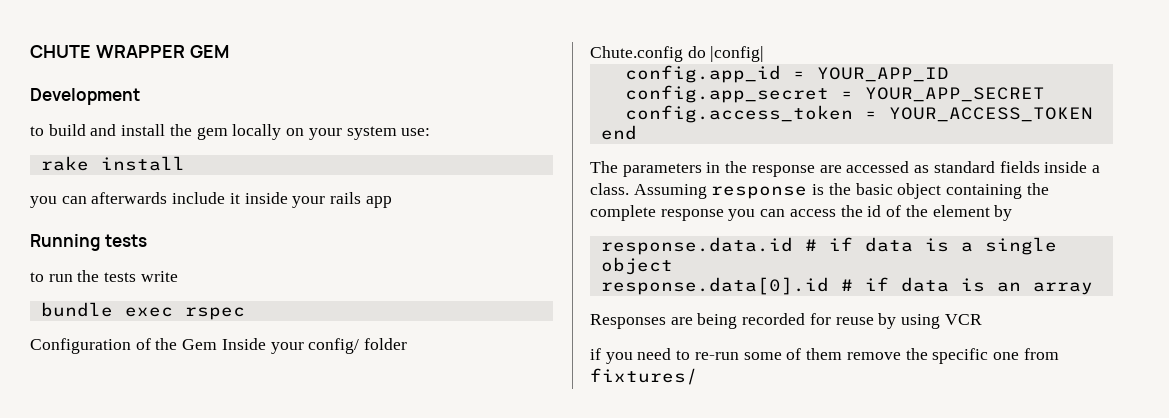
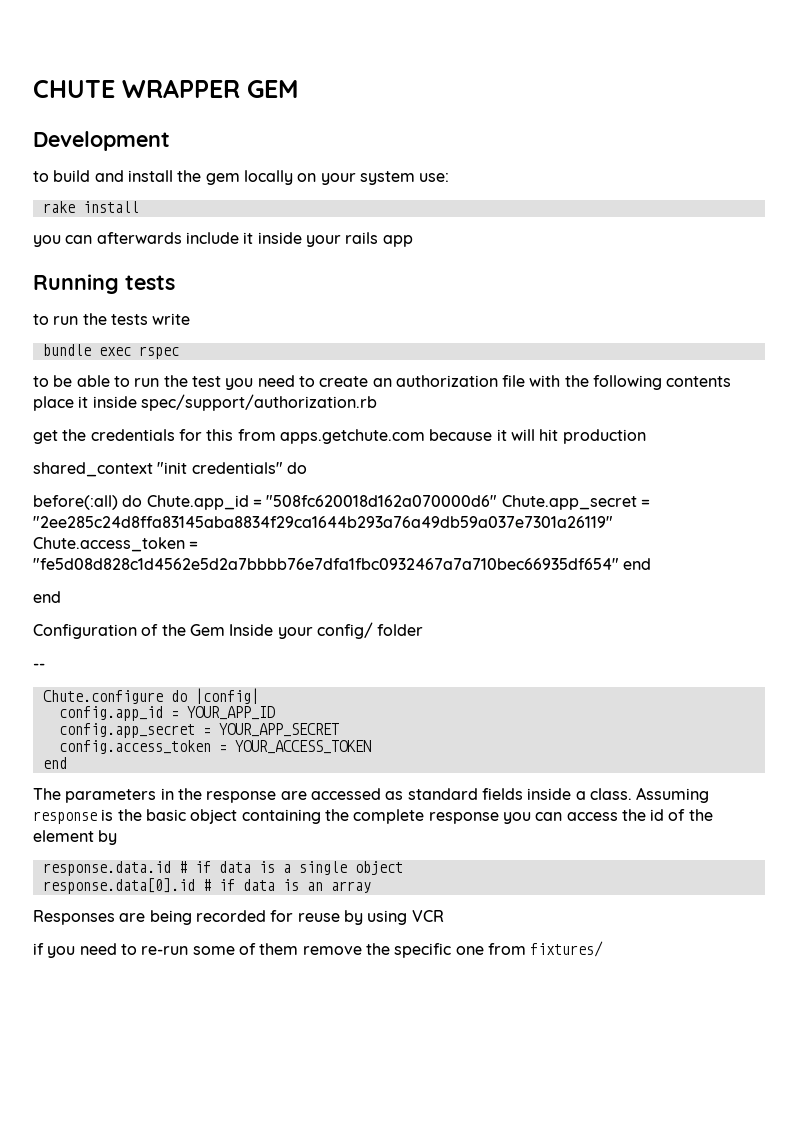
+ to be able to run the test you need to create an authorization file with the following contents place it inside spec/support/authorization.rb
+ get the credentials for this from apps.getchute.com because it will hit production
+ shared_context "init credentials" do
+ before(:all) do Chute.app_id = "508fc620018d162a070000d6" Chute.app_secret = "2ee285c24d8ffa83145aba8834f29ca1644b293a76a49db59a037e7301a26119" Chute.access_token = "fe5d08d828c1d4562e5d2a7bbbb76e7dfa1fbc0932467a7a710bec66935df654" end
+ end
- Chute.config do |config|
+ --
+ Chute.configure do |config|

